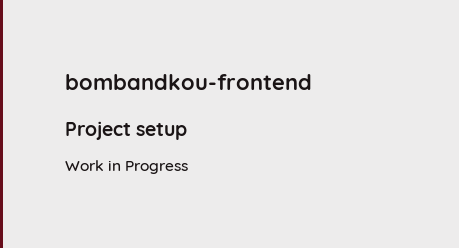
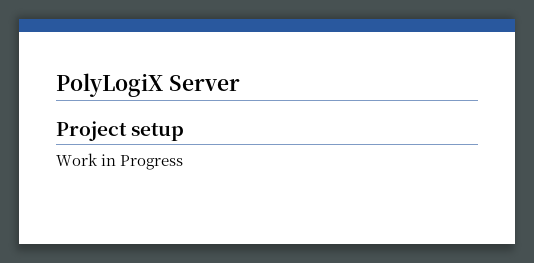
- bombandkou-frontend
+ PolyLogiX Server

